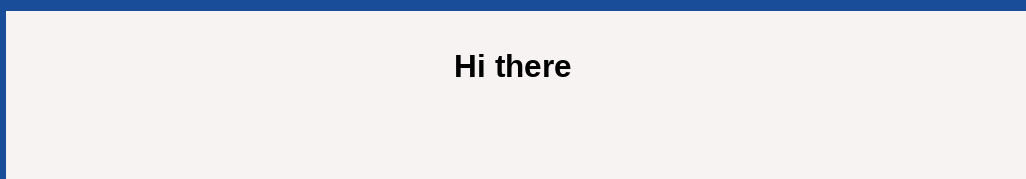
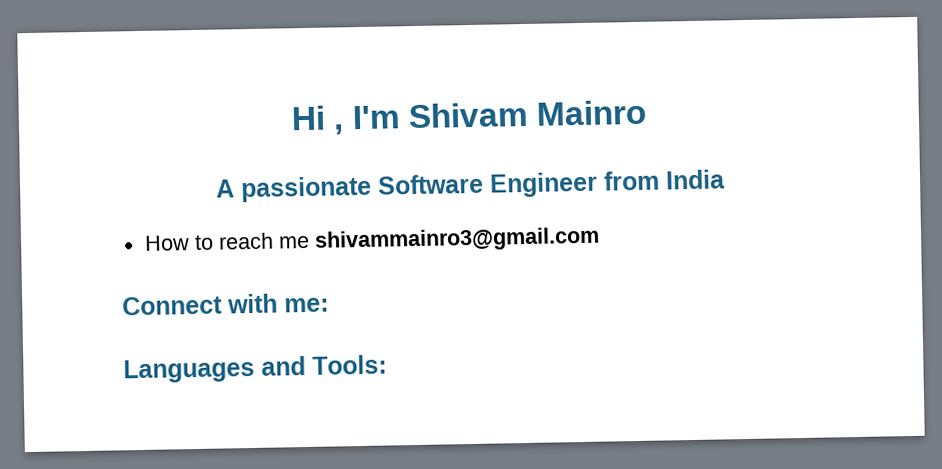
- Hi there
+ Hi , I'm Shivam Mainro
+ A passionate Software Engineer from India
+ How to reach me shivammainro3@gmail.com
+ Connect with me:
+ Languages and Tools:

